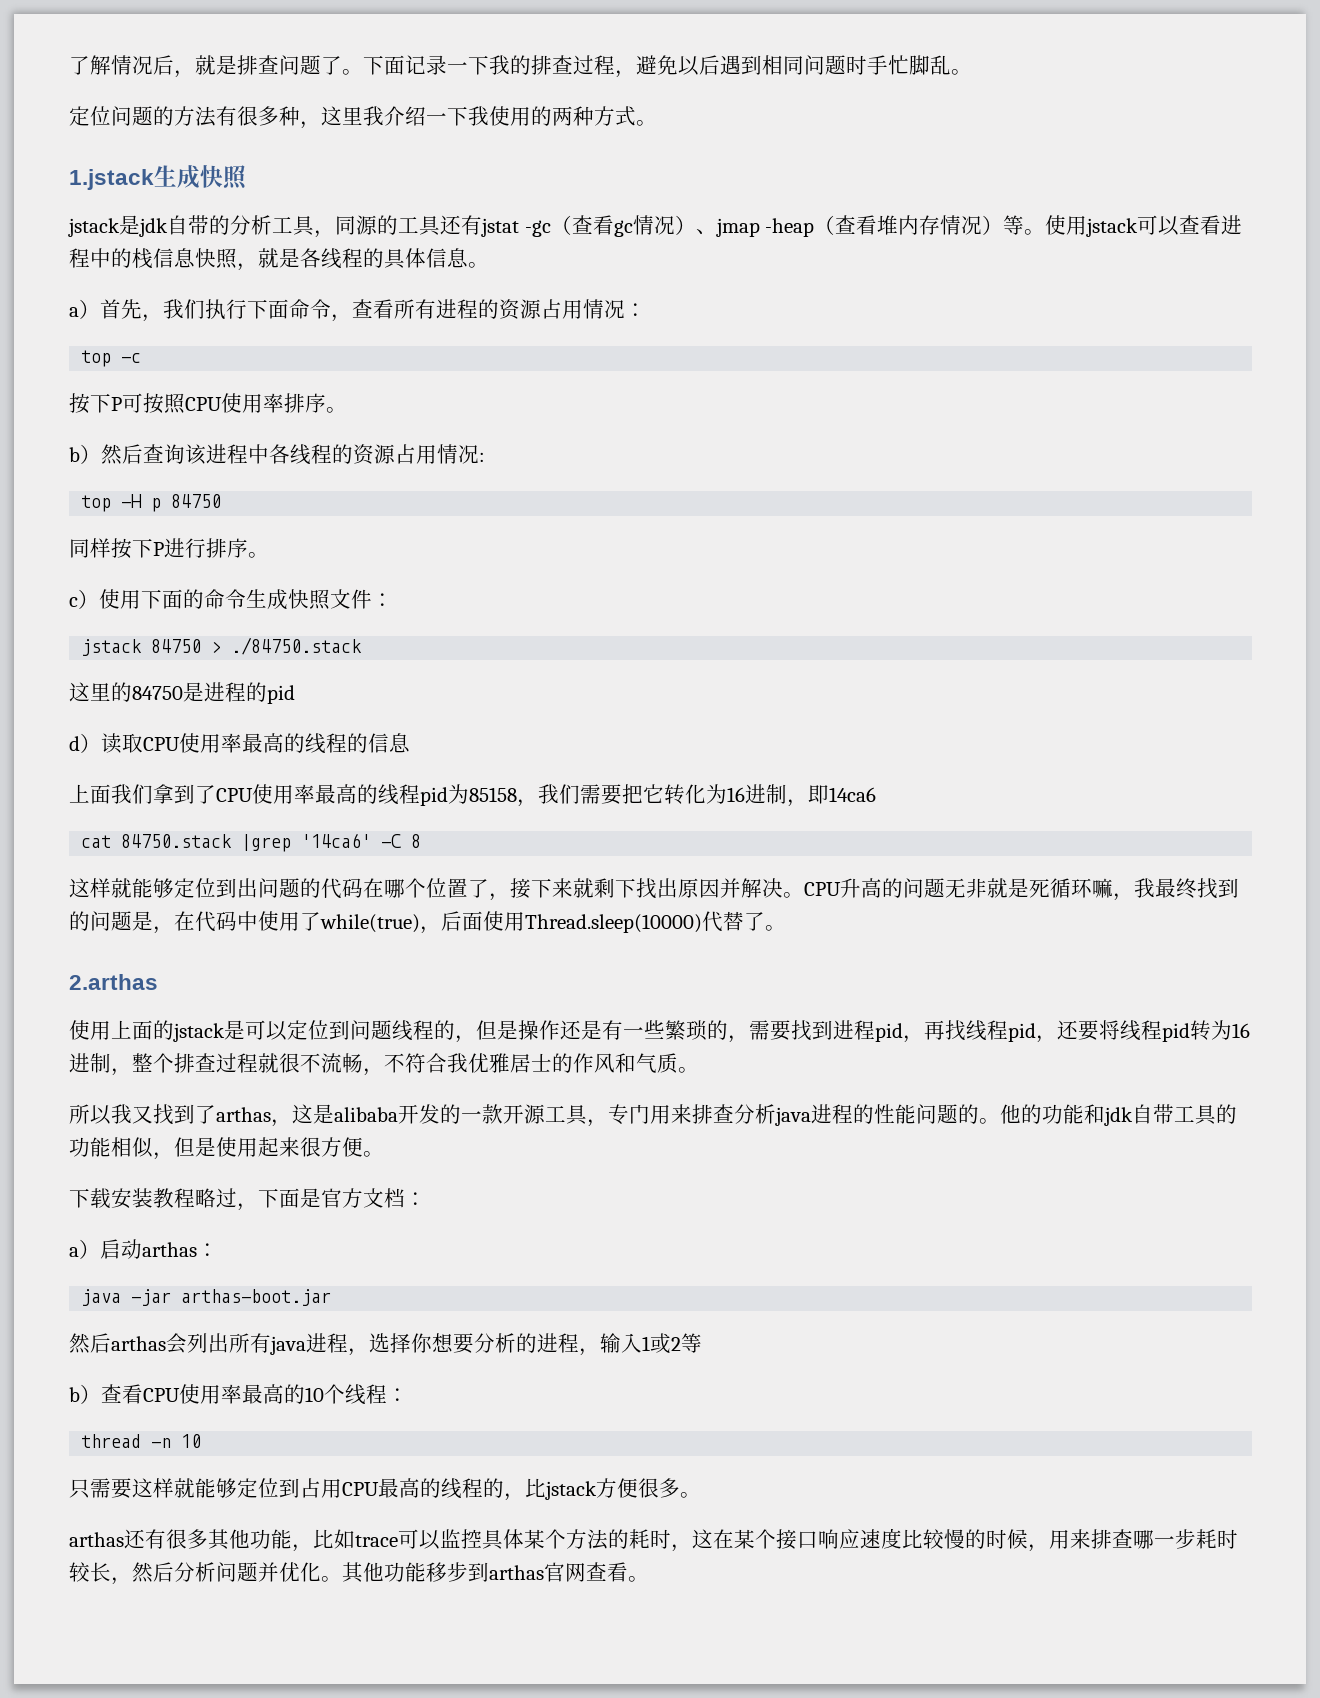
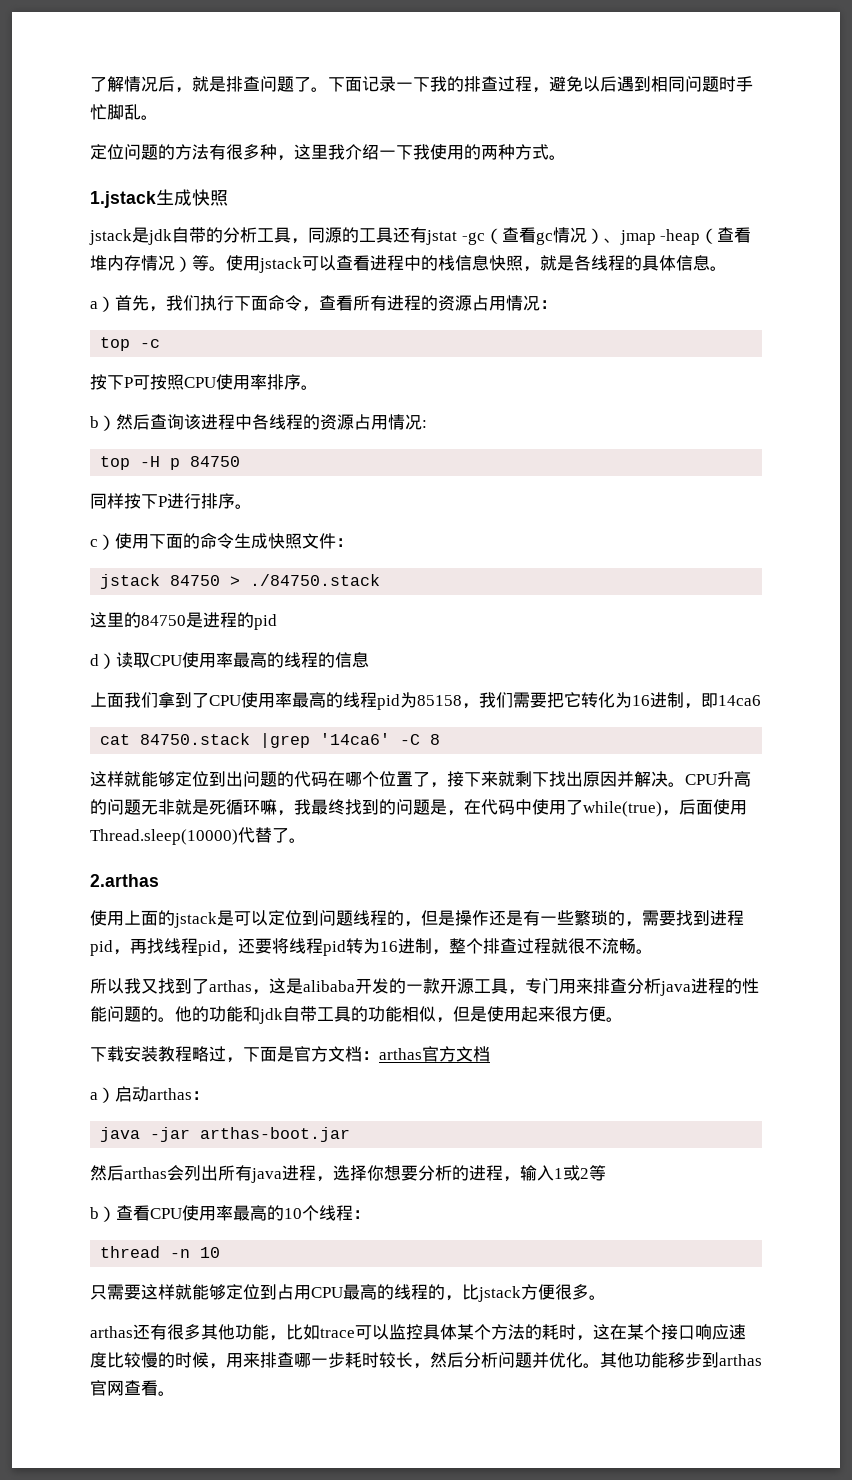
- 使用上面的jstack是可以定位到问题线程的，但是操作还是有一些繁琐的，需要找到进程pid，再找线程pid，还要将线程pid转为16进制，整个排查过程就很不流畅，不符合我优雅居士的作风和气质。
+ 使用上面的jstack是可以定位到问题线程的，但是操作还是有一些繁琐的，需要找到进程pid，再找线程pid，还要将线程pid转为16进制，整个排查过程就很不流畅。
- 下载安装教程略过，下面是官方文档：
+ 下载安装教程略过，下面是官方文档：arthas官方文档

